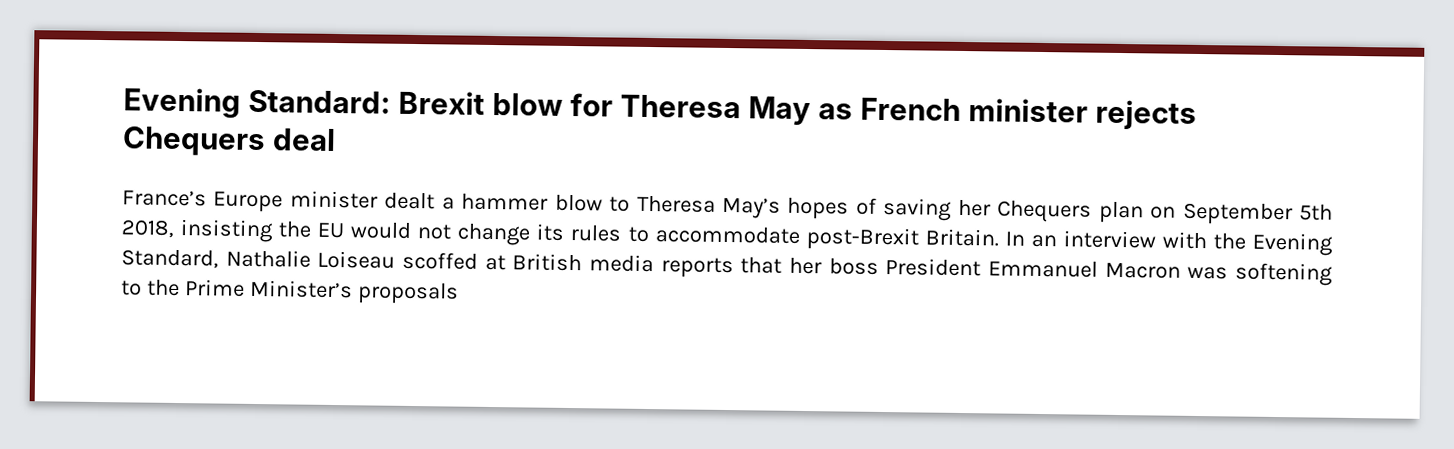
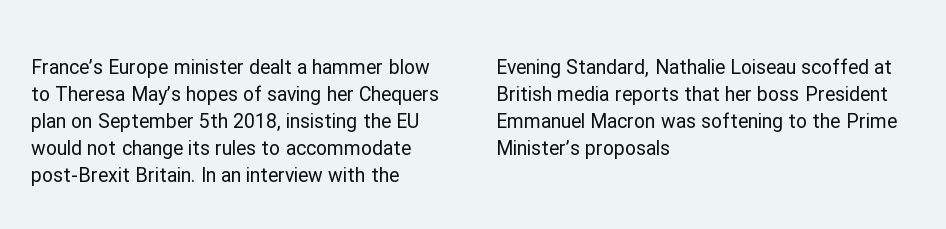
- Evening Standard: Brexit blow for Theresa May as French minister rejects Chequers deal

